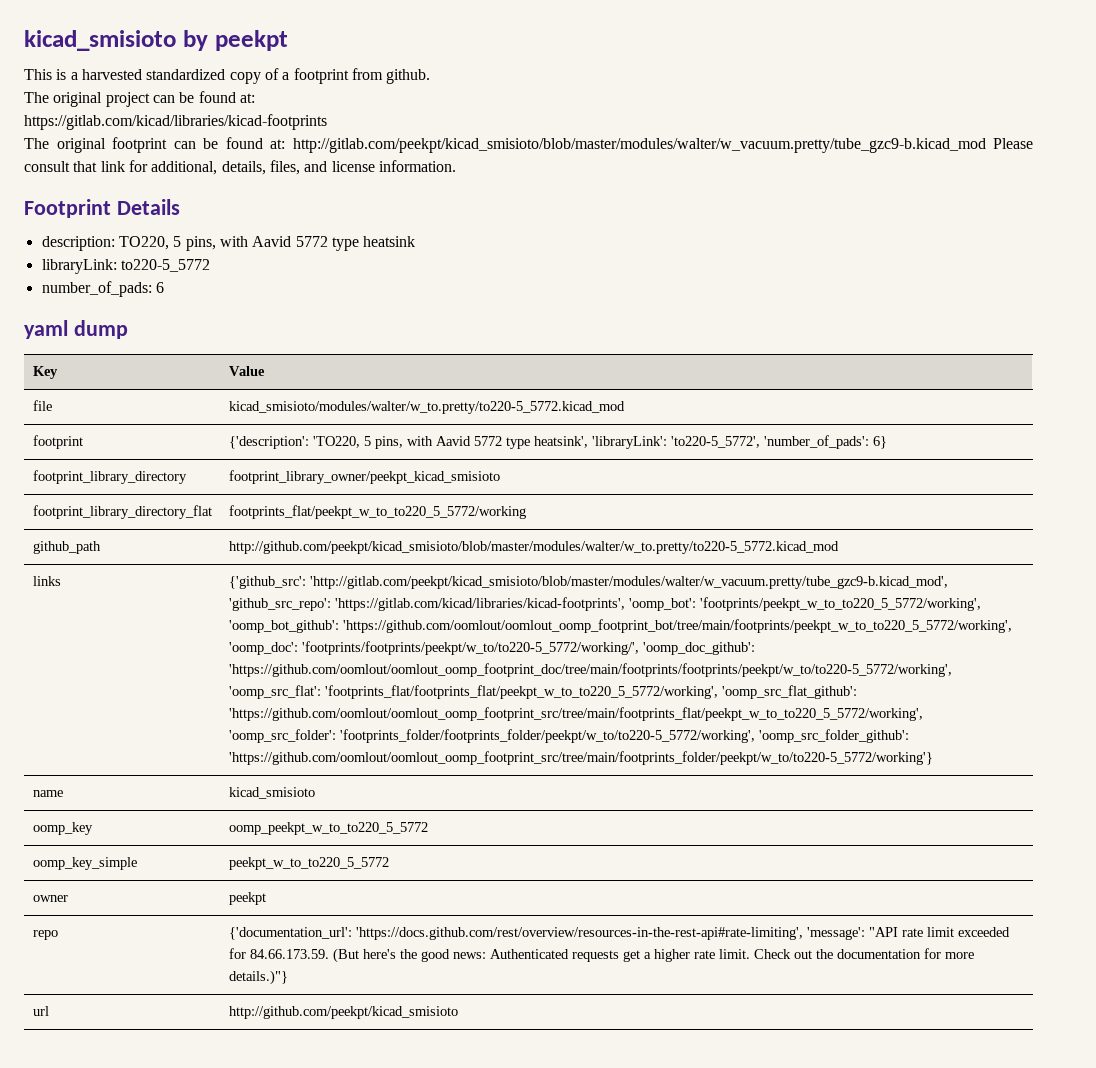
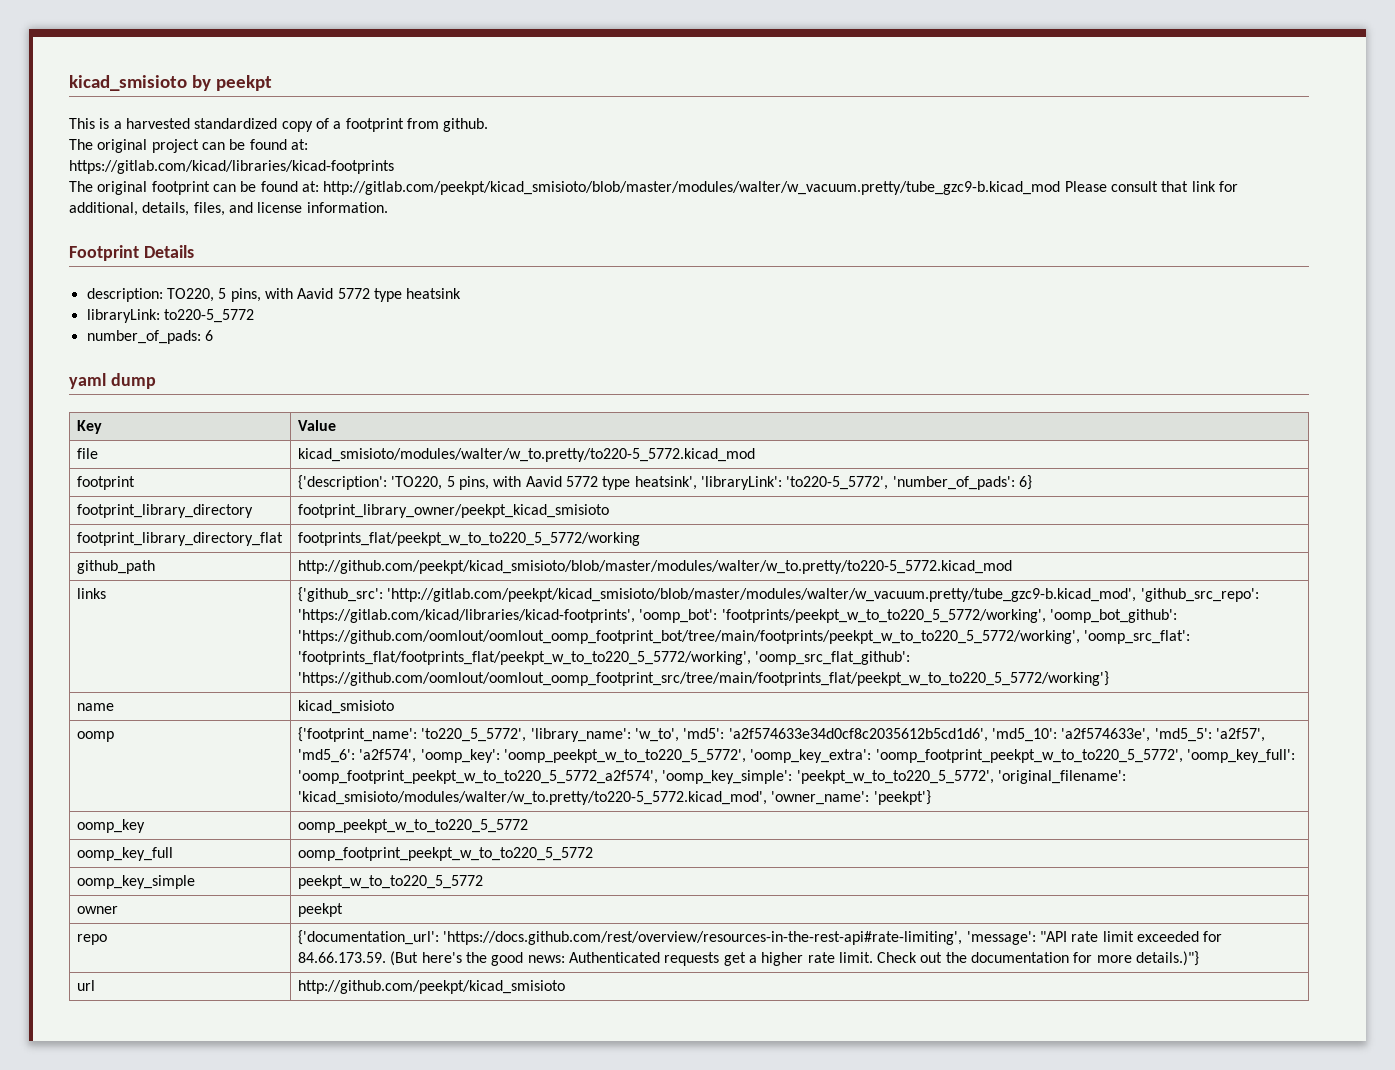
- links | {'github_src': 'http://gitlab.com/peekpt/kicad_smisioto/blob/master/modules/walter/w_vacuum.pretty/tube_gzc9-b.kicad_mod', 'github_src_repo': 'https://gitlab.com/kicad/libraries/kicad-footprints', 'oomp_bot': 'footprints/peekpt_w_to_to220_5_5772/working', 'oomp_bot_github': 'https://github.com/oomlout/oomlout_oomp_footprint_bot/tree/main/footprints/peekpt_w_to_to220_5_5772/working', 'oomp_doc': 'footprints/footprints/peekpt/w_to/to220-5_5772/working/', 'oomp_doc_github': 'https://github.com/oomlout/oomlout_oomp_footprint_doc/tree/main/footprints/footprints/peekpt/w_to/to220-5_5772/working', 'oomp_src_flat': 'footprints_flat/footprints_flat/peekpt_w_to_to220_5_5772/working', 'oomp_src_flat_github': 'https://github.com/oomlout/oomlout_oomp_footprint_src/tree/main/footprints_flat/peekpt_w_to_to220_5_5772/working', 'oomp_src_folder': 'footprints_folder/footprints_folder/peekpt/w_to/to220-5_5772/working', 'oomp_src_folder_github': 'https://github.com/oomlout/oomlout_oomp_footprint_src/tree/main/footprints_folder/peekpt/w_to/to220-5_5772/working'}
+ links | {'github_src': 'http://gitlab.com/peekpt/kicad_smisioto/blob/master/modules/walter/w_vacuum.pretty/tube_gzc9-b.kicad_mod', 'github_src_repo': 'https://gitlab.com/kicad/libraries/kicad-footprints', 'oomp_bot': 'footprints/peekpt_w_to_to220_5_5772/working', 'oomp_bot_github': 'https://github.com/oomlout/oomlout_oomp_footprint_bot/tree/main/footprints/peekpt_w_to_to220_5_5772/working', 'oomp_src_flat': 'footprints_flat/footprints_flat/peekpt_w_to_to220_5_5772/working', 'oomp_src_flat_github': 'https://github.com/oomlout/oomlout_oomp_footprint_src/tree/main/footprints_flat/peekpt_w_to_to220_5_5772/working'}
  name | kicad_smisioto
+ oomp | {'footprint_name': 'to220_5_5772', 'library_name': 'w_to', 'md5': 'a2f574633e34d0cf8c2035612b5cd1d6', 'md5_10': 'a2f574633e', 'md5_5': 'a2f57', 'md5_6': 'a2f574', 'oomp_key': 'oomp_peekpt_w_to_to220_5_5772', 'oomp_key_extra': 'oomp_footprint_peekpt_w_to_to220_5_5772', 'oomp_key_full': 'oomp_footprint_peekpt_w_to_to220_5_5772_a2f574', 'oomp_key_simple': 'peekpt_w_to_to220_5_5772', 'original_filename': 'kicad_smisioto/modules/walter/w_to.pretty/to220-5_5772.kicad_mod', 'owner_name': 'peekpt'}
+ oomp_key_full | oomp_footprint_peekpt_w_to_to220_5_5772

